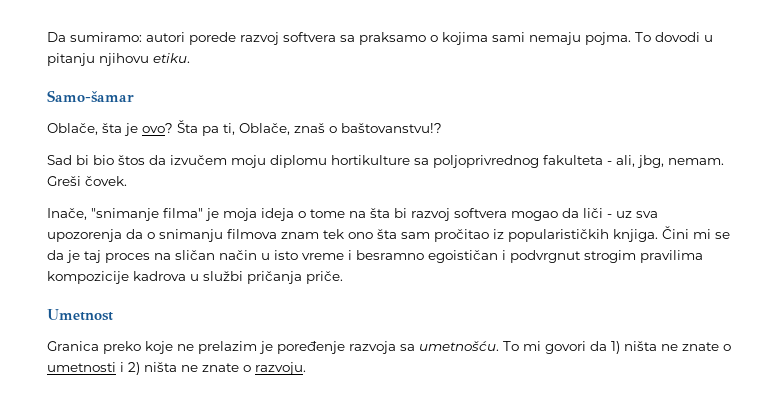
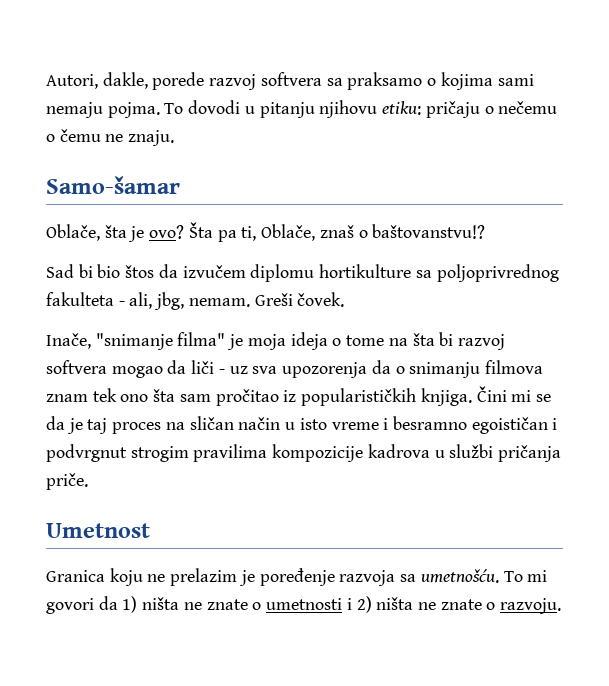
- Da sumiramo: autori porede razvoj softvera sa praksamo o kojima sami nemaju pojma.
+ Autori, dakle, porede razvoj softvera sa praksamo o kojima sami nemaju pojma.
- To dovodi u pitanju njihovu etiku.
+ To dovodi u pitanju njihovu etiku: pričaju o nečemu o čemu ne znaju.
- Sad bi bio štos da izvučem moju diplomu hortikulture sa poljoprivrednog fakulteta - ali, jbg, nemam.
+ Sad bi bio štos da izvučem diplomu hortikulture sa poljoprivrednog fakulteta - ali, jbg, nemam.
- Granica preko koje ne prelazim je poređenje razvoja sa umetnošću.
+ Granica koju ne prelazim je poređenje razvoja sa umetnošću.

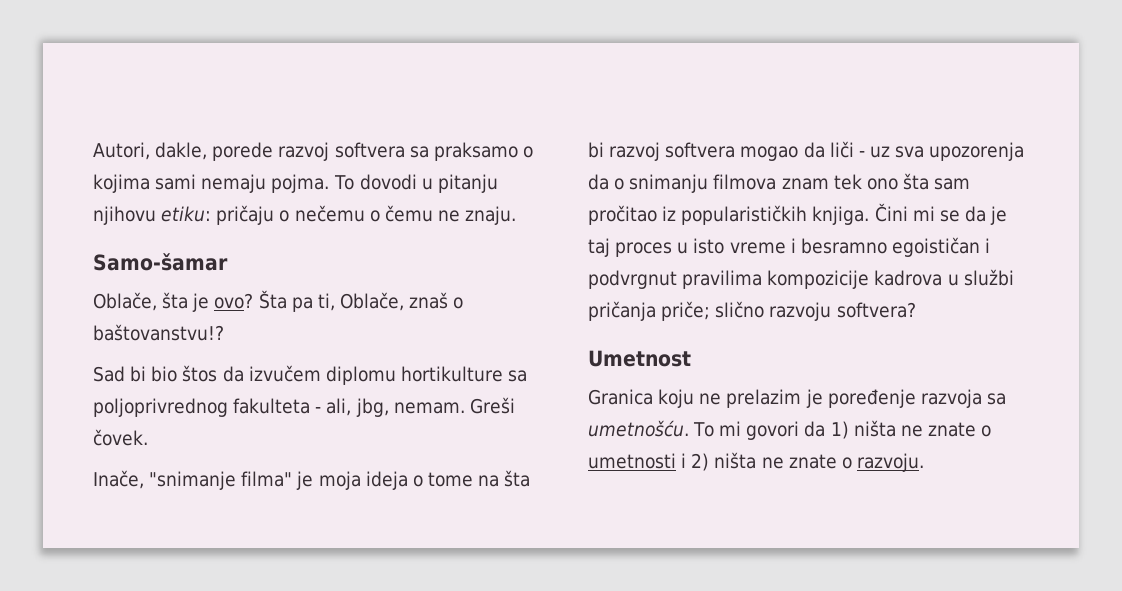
- Čini mi se da je taj proces na sličan način u isto vreme i besramno egoističan i podvrgnut strogim pravilima kompozicije kadrova u službi pričanja priče.
+ Čini mi se da je taj proces u isto vreme i besramno egoističan i podvrgnut pravilima kompozicije kadrova u službi pričanja priče; slično razvoju softvera?

